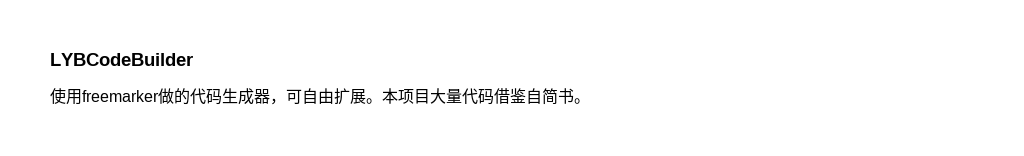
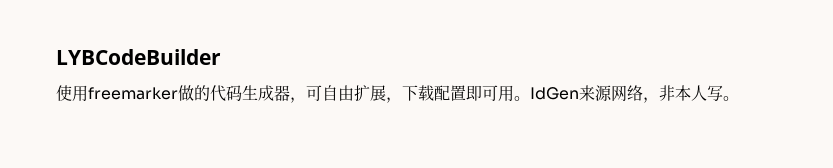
- 使用freemarker做的代码生成器，可自由扩展。本项目大量代码借鉴自简书。
+ 使用freemarker做的代码生成器，可自由扩展，下载配置即可用。IdGen来源网络，非本人写。

